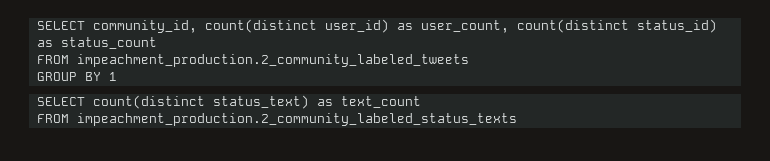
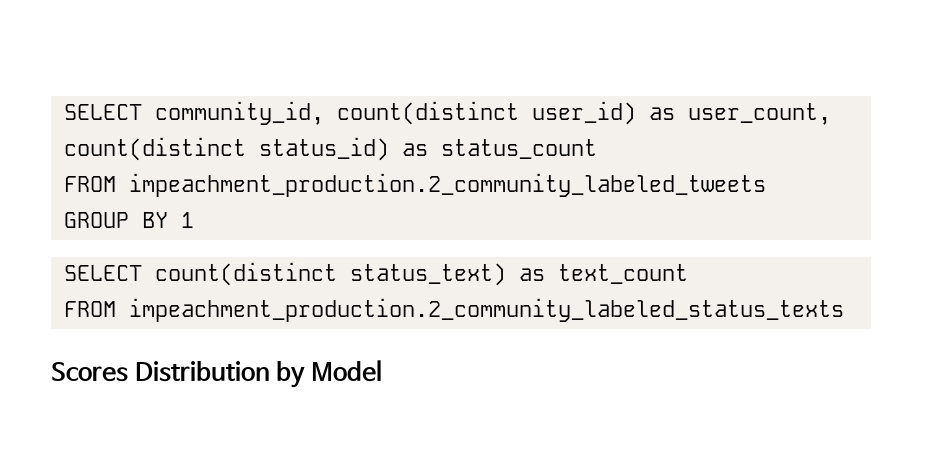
+ Scores Distribution by Model

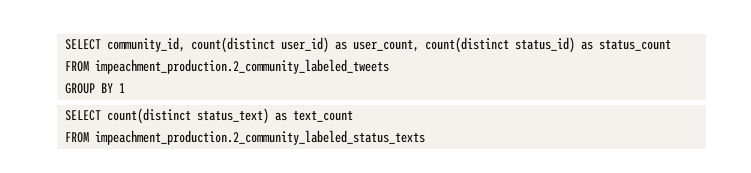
- Scores Distribution by Model

